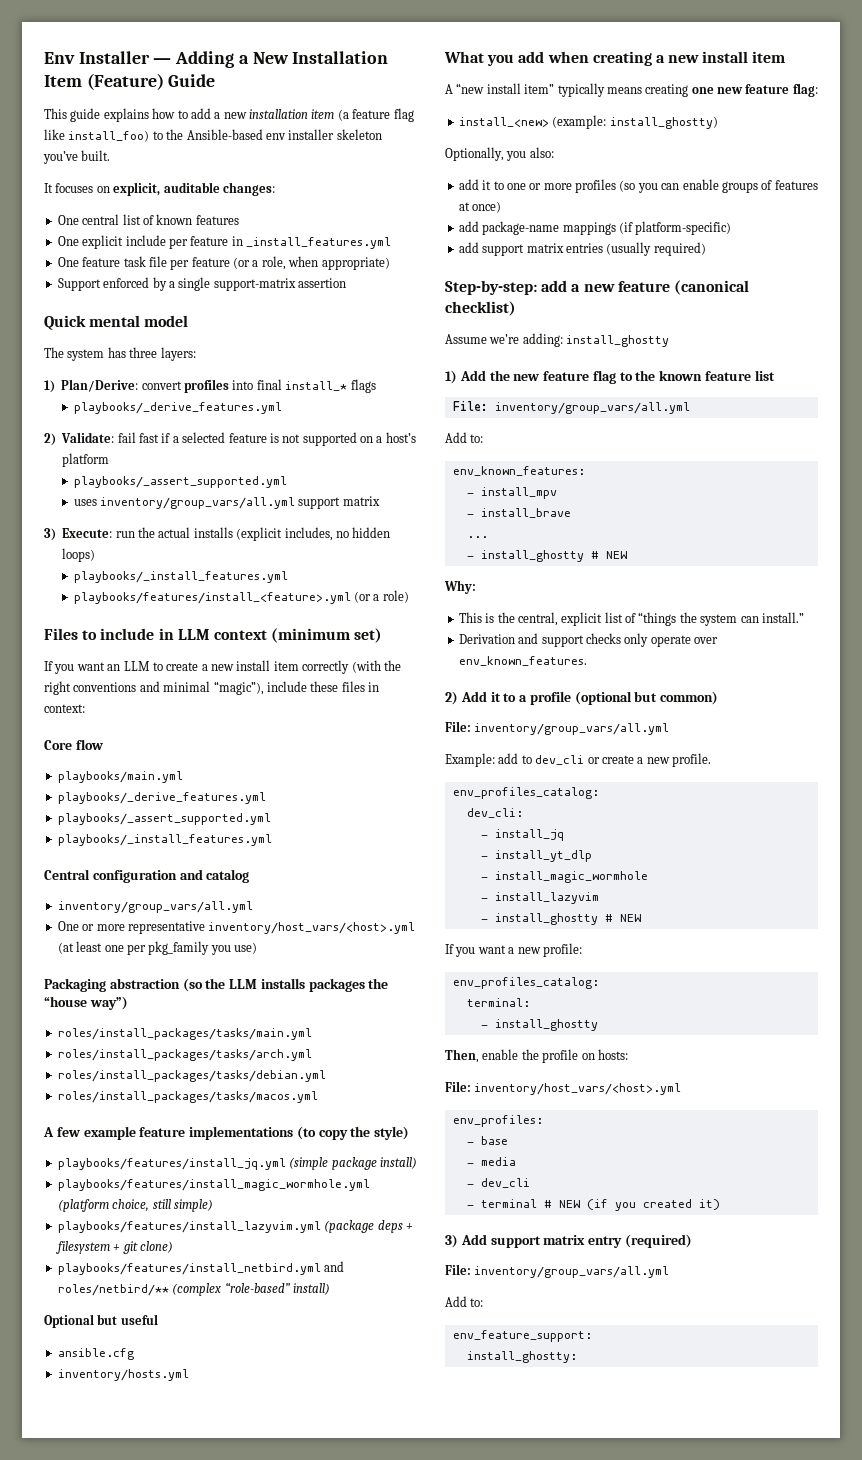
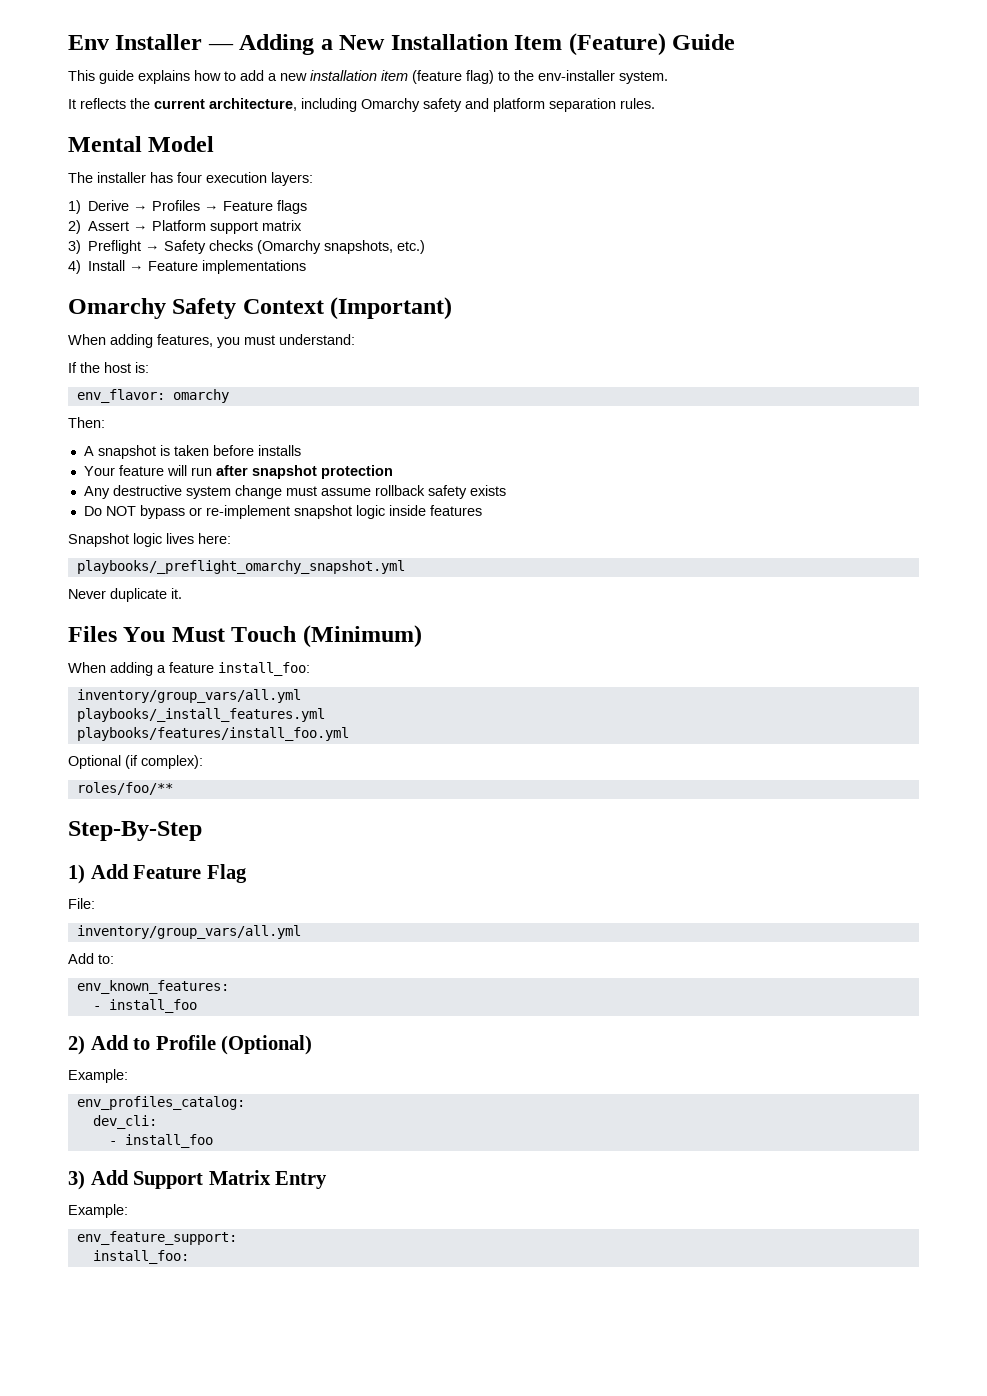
- This guide explains how to add a new installation item (a feature flag like install_foo) to the Ansible-based env installer skeleton you’ve built.
- It focuses on explicit, auditable changes:
- One central list of known features
- One explicit include per feature in _install_features.yml
- One feature task file per feature (or a role, when appropriate)
- Support enforced by a single support-matrix assertion
- Quick mental model
- The system has three layers:
- 1) Plan/Derive: convert profiles into final install_* flags
- playbooks/_derive_features.yml
- 2) Validate: fail fast if a selected feature is not supported on a host’s platform
- playbooks/_assert_supported.yml
- uses inventory/group_vars/all.yml support matrix
- 3) Execute: run the actual installs (explicit includes, no hidden loops)
+ This guide explains how to add a new installation item (feature flag) to the env‑installer system.
+ It reflects the current architecture, including Omarchy safety and platform separation rules.
+ Mental Model
+ The installer has four execution layers:
+ 1) Derive → Profiles → Feature flags
+ 2) Assert → Platform support matrix
+ 3) Preflight → Safety checks (Omarchy snapshots, etc.)
+ 4) Install → Feature implementations
+ Omarchy Safety Context (Important)
+ When adding features, you must understand:
+ If the host is:
+ env_flavor: omarchy
+ Then:
+ A snapshot is taken before installs
+ Your feature will run after snapshot protection
+ Any destructive system change must assume rollback safety exists
+ Do NOT bypass or re‑implement snapshot logic inside features
+ Snapshot logic lives here:
+ playbooks/_preflight_omarchy_snapshot.yml
+ Never duplicate it.
+ Files You Must Touch (Minimum)
+ When adding a feature install_foo:
+ inventory/group_vars/all.yml
  playbooks/_install_features.yml
- playbooks/features/install_<feature>.yml (or a role)
- Files to include in LLM context (minimum set)
- If you want an LLM to create a new install item correctly (with the right conventions and minimal “magic”), include these files in context:
- Core flow
- playbooks/main.yml
- playbooks/_derive_features.yml
- playbooks/_assert_supported.yml
- playbooks/_install_features.yml
- Central configuration and catalog
+ playbooks/features/install_foo.yml
+ Optional (if complex):
+ roles/foo/**
+ Step‑By‑Step
+ 1) Add Feature Flag
+ File:
  inventory/group_vars/all.yml
- One or more representative inventory/host_vars/<host>.yml (at least one per pkg_family you use)
- Packaging abstraction (so the LLM installs packages the “house way”)
- roles/install_packages/tasks/main.yml
- roles/install_packages/tasks/arch.yml
- roles/install_packages/tasks/debian.yml
- roles/install_packages/tasks/macos.yml
- A few example feature implementations (to copy the style)
- playbooks/features/install_jq.yml (simple package install)
- playbooks/features/install_magic_wormhole.yml (platform choice, still simple)
- playbooks/features/install_lazyvim.yml (package deps + filesystem + git clone)
- playbooks/features/install_netbird.yml and roles/netbird/** (complex “role-based” install)
- Optional but useful
- ansible.cfg
- inventory/hosts.yml
- What you add when creating a new install item
- A “new install item” typically means creating one new feature flag:
- install_<new> (example: install_ghostty)
- Optionally, you also:
- add it to one or more profiles (so you can enable groups of features at once)
- add package-name mappings (if platform-specific)
- add support matrix entries (usually required)
- Step-by-step: add a new feature (canonical checklist)
- Assume we’re adding: install_ghostty
- 1) Add the new feature flag to the known feature list
- File: inventory/group_vars/all.yml
  env_known_features:
- - install_mpv
- - install_brave
- ...
- - install_ghostty # NEW
- Why:
- This is the central, explicit list of “things the system can install.”
- Derivation and support checks only operate over env_known_features.
- 2) Add it to a profile (optional but common)
- File: inventory/group_vars/all.yml
- Example: add to dev_cli or create a new profile.
+ - install_foo
+ 2) Add to Profile (Optional)
+ Example:
  env_profiles_catalog:
  dev_cli:
- - install_jq
- - install_yt_dlp
- - install_magic_wormhole
- - install_lazyvim
- - install_ghostty # NEW
- If you want a new profile:
- env_profiles_catalog:
- terminal:
- - install_ghostty
- Then, enable the profile on hosts:
- File: inventory/host_vars/<host>.yml
- env_profiles:
- - base
- - media
- - dev_cli
- - terminal # NEW (if you created it)
- 3) Add support matrix entry (required)
- File: inventory/group_vars/all.yml
- Add to:
+ - install_foo
+ 3) Add Support Matrix Entry
+ Example:
  env_feature_support:
- install_ghostty:
+ install_foo:

